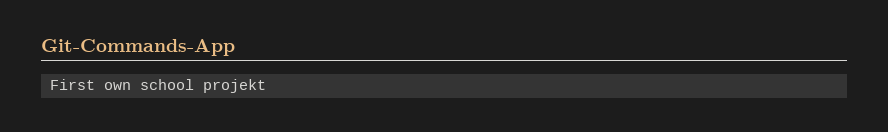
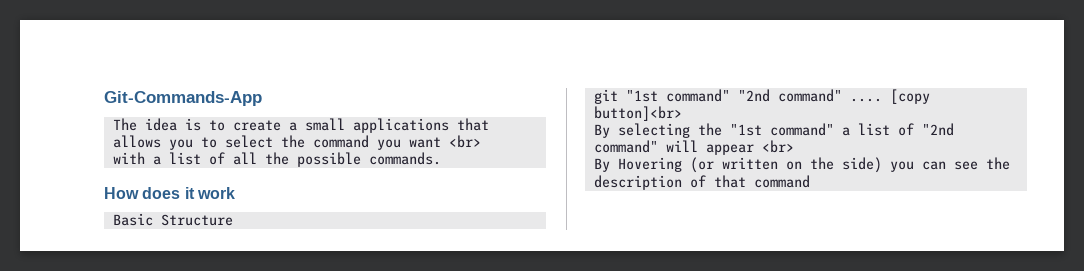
- First own school projekt
+ The idea is to create a small applications that allows you to select the command you want <br>
+ with a list of all the possible commands.
+ How does it work
+ Basic Structure
+ git "1st command" "2nd command" .... [copy button]<br>
+ By selecting the "1st command" a list of "2nd command" will appear <br>
+ By Hovering (or written on the side) you can see the description of that command

